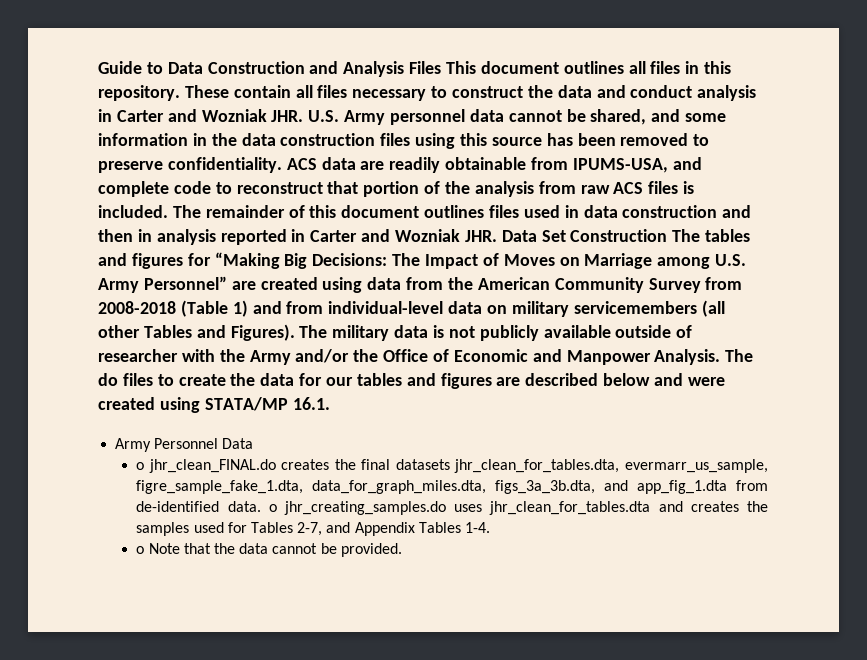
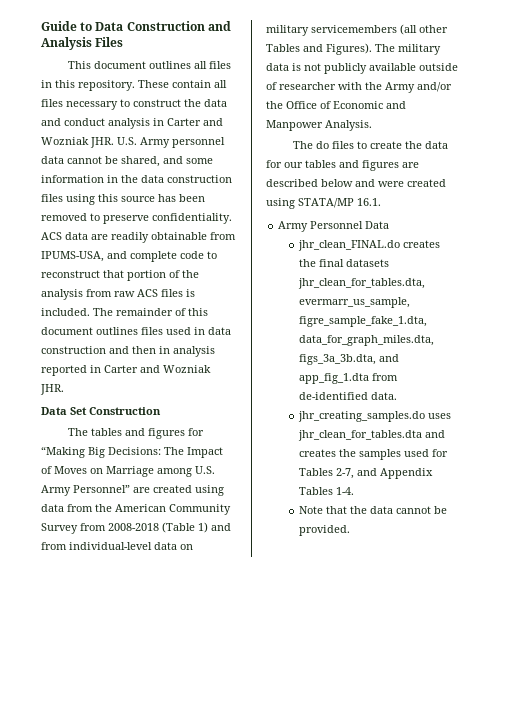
- Guide to Data Construction and Analysis Files This document outlines all files in this repository.
+ Guide to Data Construction and Analysis Files
+ This document outlines all files in this repository.
- The remainder of this document outlines files used in data construction and then in analysis reported in Carter and Wozniak JHR. Data Set Construction The tables and figures for “Making Big Decisions:
+ The remainder of this document outlines files used in data construction and then in analysis reported in Carter and Wozniak JHR.
+ Data Set Construction
+ The tables and figures for “Making Big Decisions:
- The military data is not publicly available outside of researcher with the Army and/or the Office of Economic and Manpower Analysis. The do files to create the data for our tables and figures are described below and were created using STATA/MP 16.1.
+ The military data is not publicly available outside of researcher with the Army and/or the Office of Economic and Manpower Analysis.
+ The do files to create the data for our tables and figures are described below and were created using STATA/MP 16.1.
- o jhr_clean_FINAL.do creates the final datasets jhr_clean_for_tables.dta, evermarr_us_sample, figre_sample_fake_1.dta, data_for_graph_miles.dta, figs_3a_3b.dta, and app_fig_1.dta from de-identified data. o jhr_creating_samples.do uses jhr_clean_for_tables.dta and creates the samples used for Tables 2-7, and Appendix Tables 1-4.
+ jhr_clean_FINAL.do creates the final datasets jhr_clean_for_tables.dta, evermarr_us_sample, figre_sample_fake_1.dta, data_for_graph_miles.dta, figs_3a_3b.dta, and app_fig_1.dta from de-identified data.
+ jhr_creating_samples.do uses jhr_clean_for_tables.dta and creates the samples used for Tables 2-7, and Appendix Tables 1-4.
- o Note that the data cannot be provided.
+ Note that the data cannot be provided.

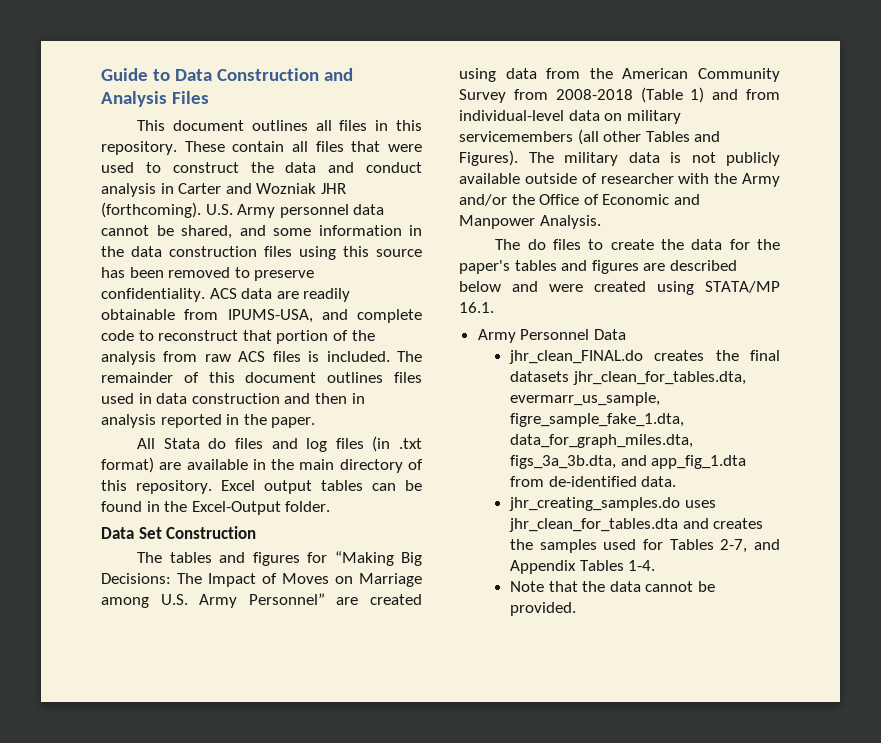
- These contain all files necessary to construct the data and conduct analysis in Carter and Wozniak JHR. U.S. Army personnel data cannot be shared, and some information in the data construction files using this source has been removed to preserve confidentiality.
+ These contain all files that were used to construct the data and conduct analysis in Carter and Wozniak JHR (forthcoming). U.S. Army personnel data cannot be shared, and some information in the data construction files using this source has been removed to preserve confidentiality.
- The remainder of this document outlines files used in data construction and then in analysis reported in Carter and Wozniak JHR.
+ The remainder of this document outlines files used in data construction and then in analysis reported in the paper.
+ All Stata do files and log files (in .txt format) are available in the main directory of this repository. Excel output tables can be found in the Excel-Output folder.
- The do files to create the data for our tables and figures are described below and were created using STATA/MP 16.1.
+ The do files to create the data for the paper's tables and figures are described below and were created using STATA/MP 16.1.

